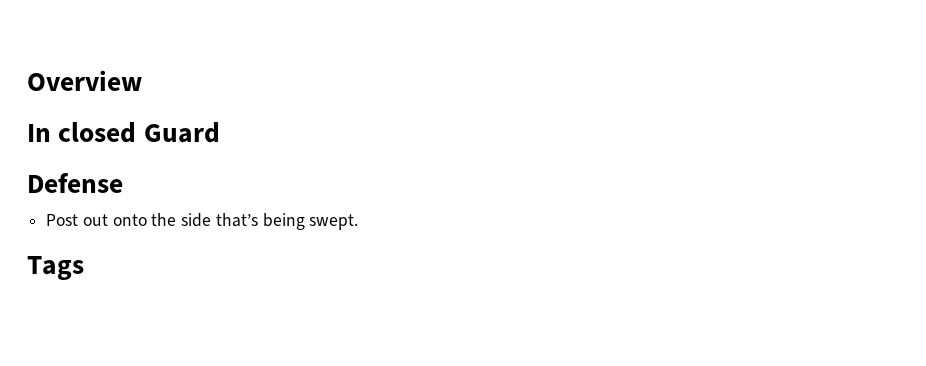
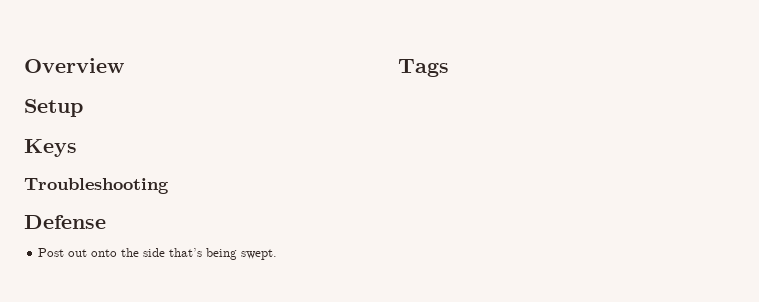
- In closed Guard
+ Setup
+ Keys
+ Troubleshooting

